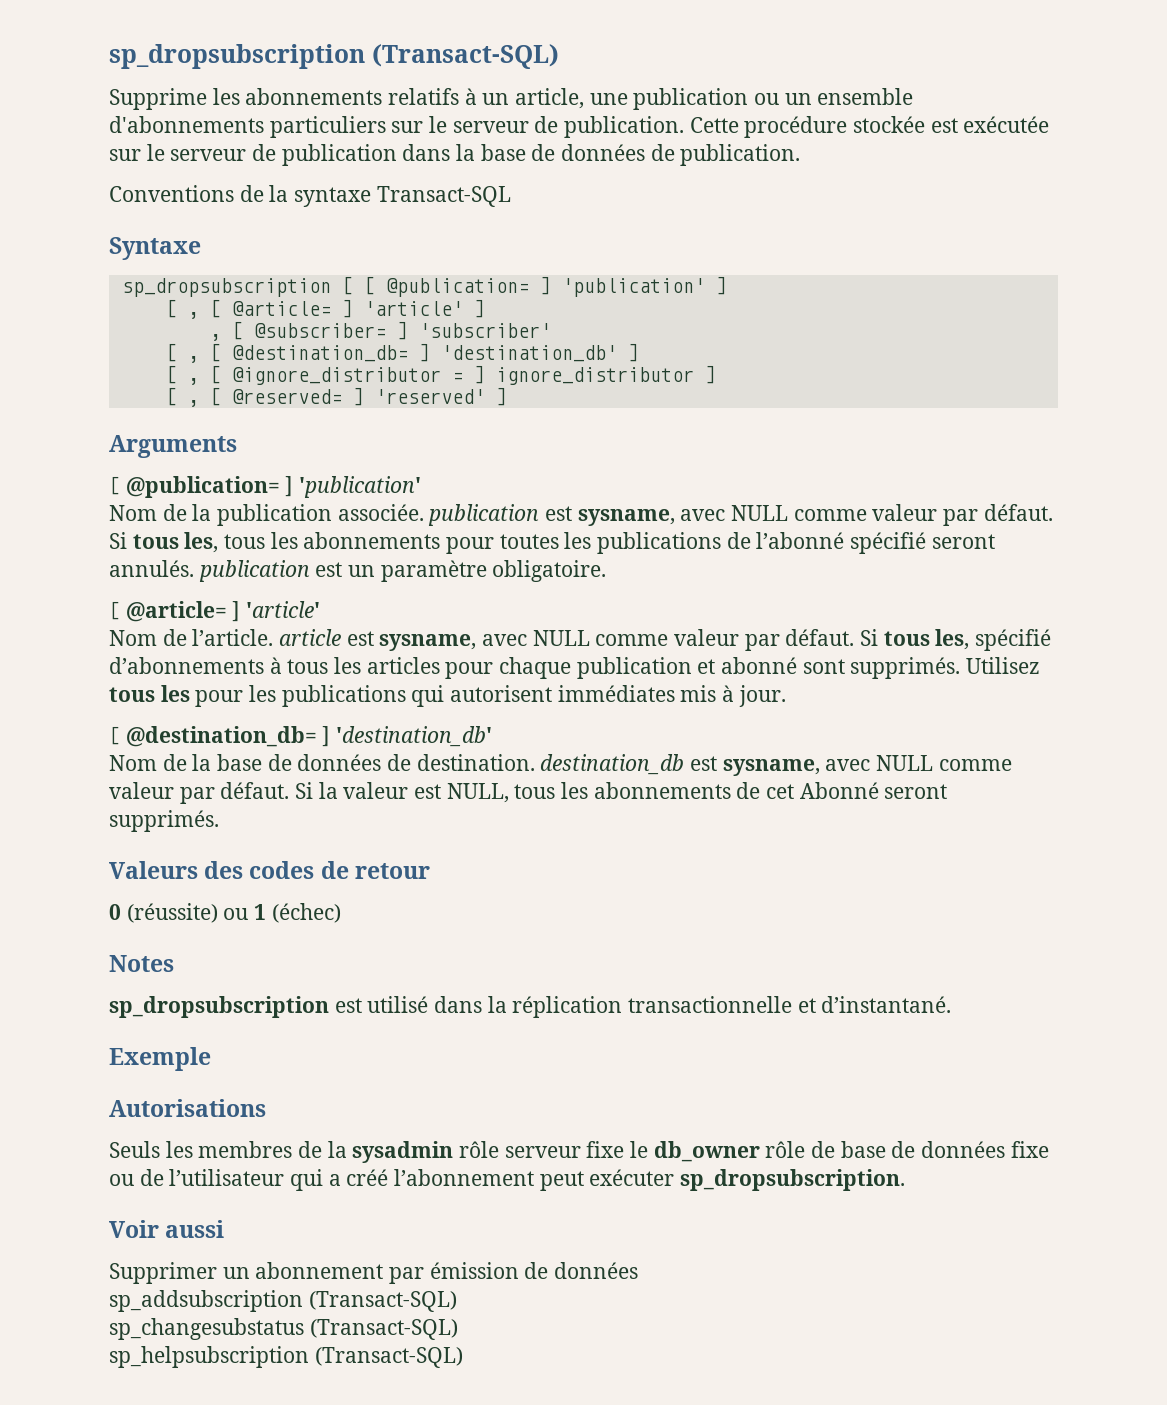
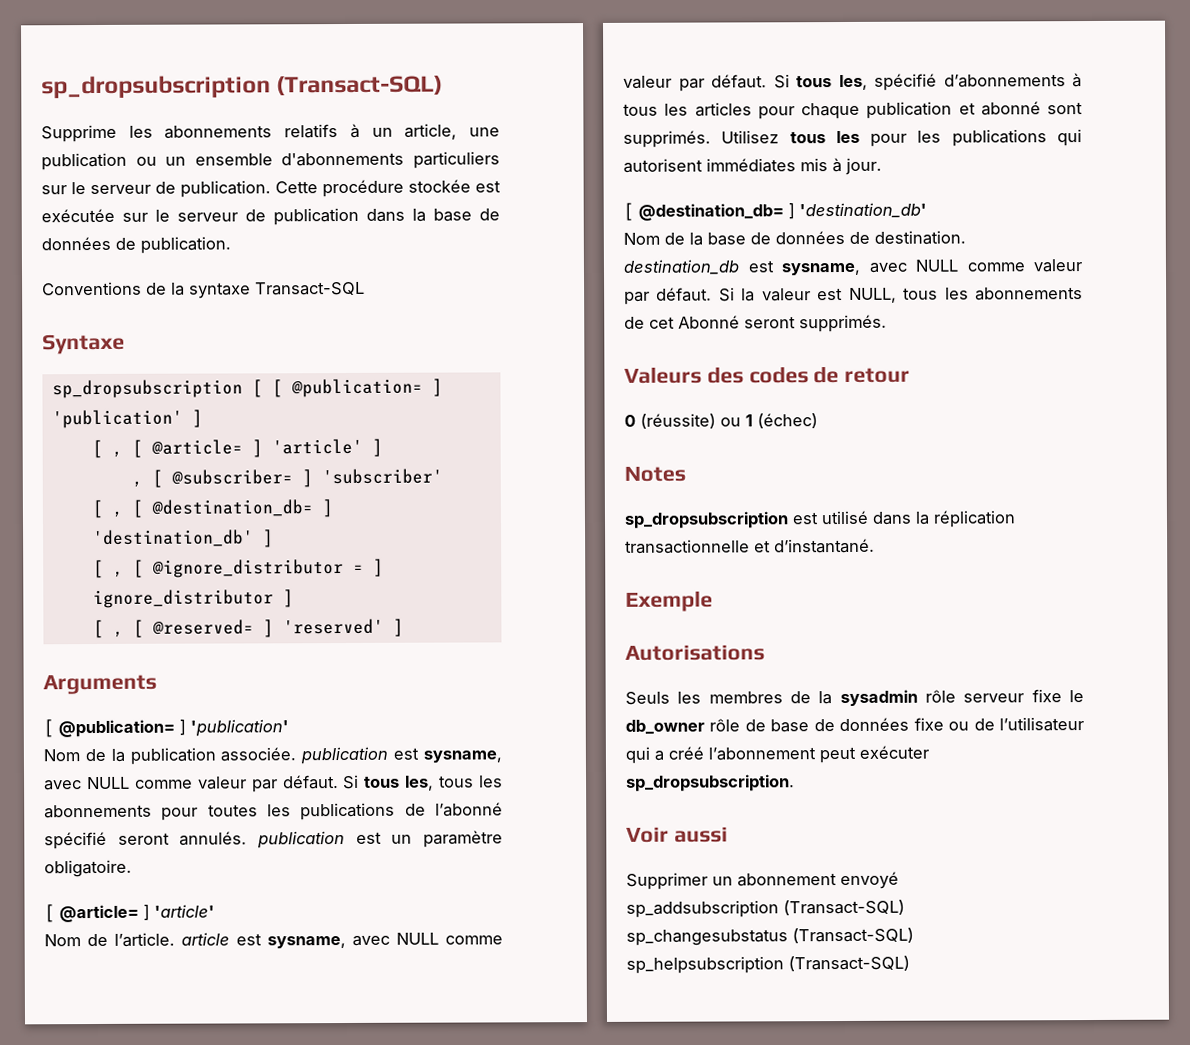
- Supprimer un abonnement par émission de données
+ Supprimer un abonnement envoyé

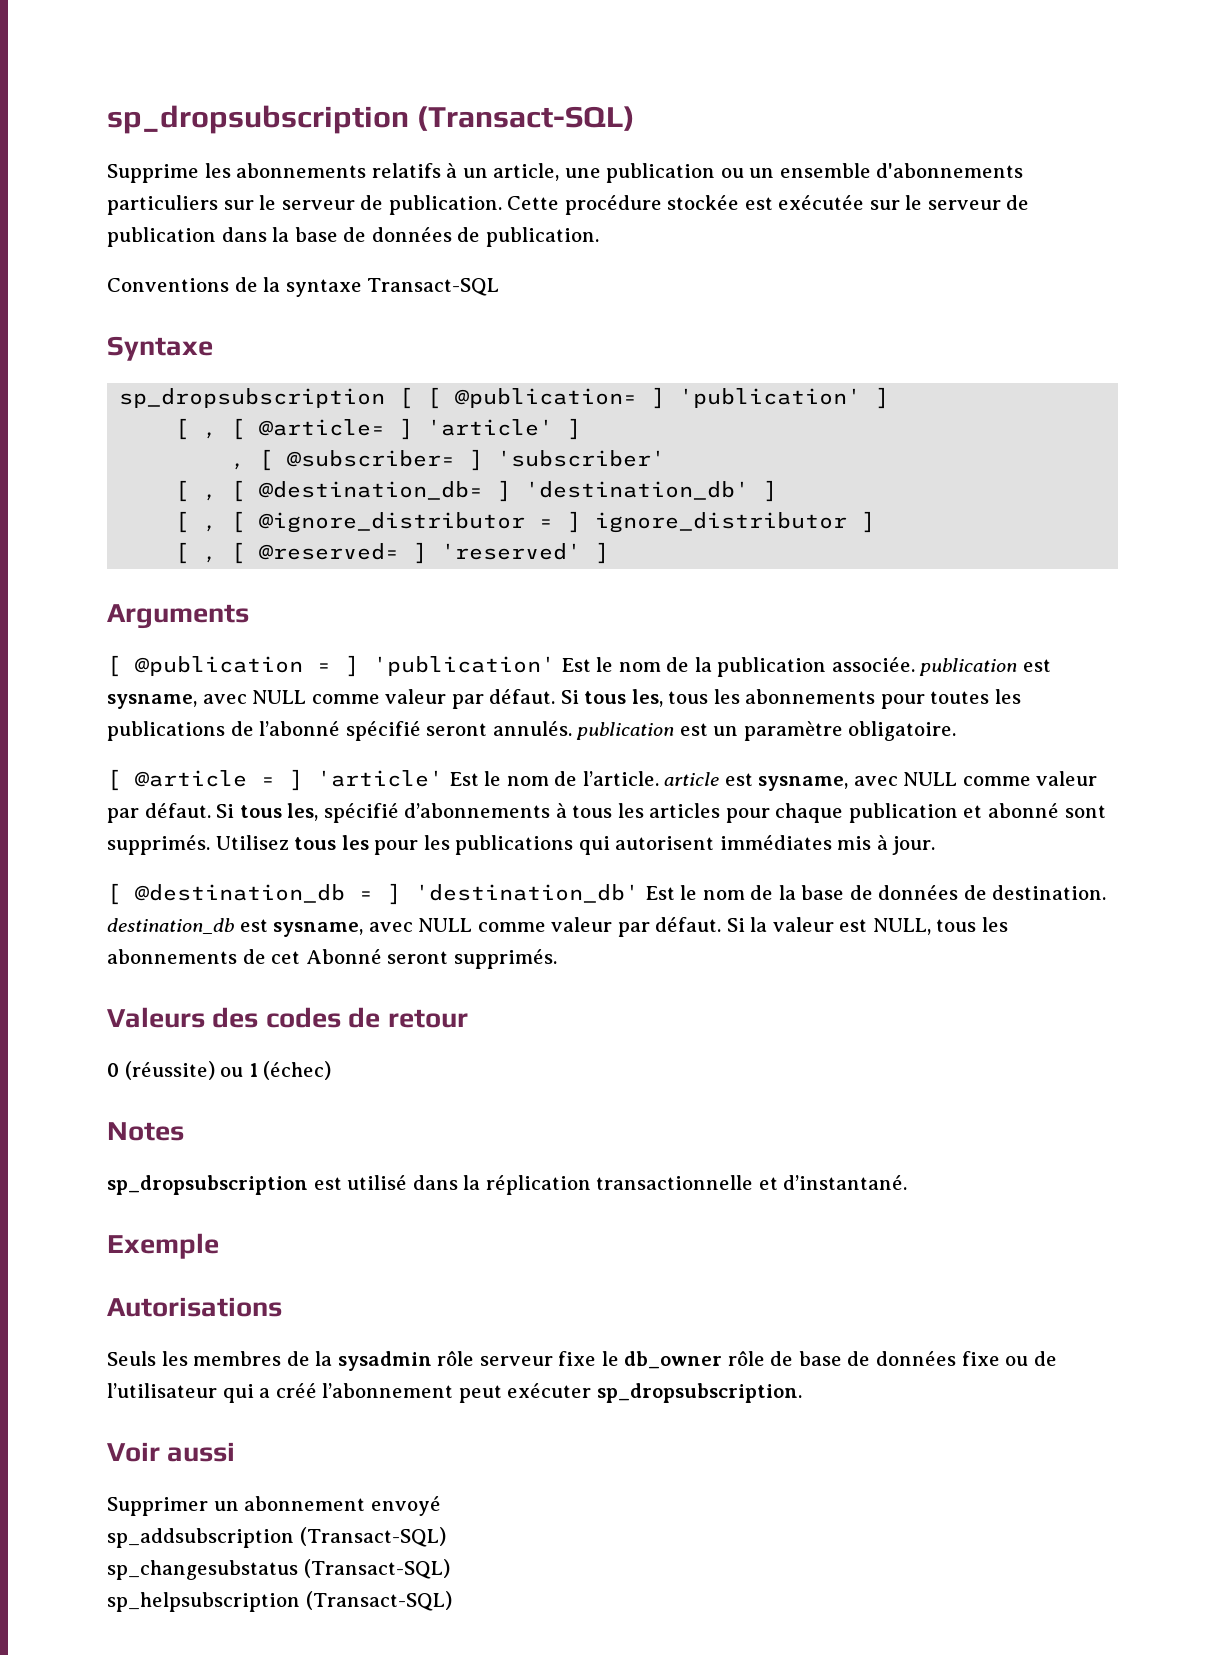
  Arguments
- [ @publication= ] 'publication'
- Nom de la publication associée. publication est sysname, avec NULL comme valeur par défaut.
+ [ @publication = ] 'publication' Est le nom de la publication associée. publication est sysname, avec NULL comme valeur par défaut.
  Si tous les, tous les abonnements pour toutes les publications de l’abonné spécifié seront annulés. publication est un paramètre obligatoire.
- [ @article= ] 'article'
- Nom de l’article. article est sysname, avec NULL comme valeur par défaut.
+ [ @article = ] 'article' Est le nom de l’article. article est sysname, avec NULL comme valeur par défaut.
  Utilisez tous les pour les publications qui autorisent immédiates mis à jour.
- [ @destination_db= ] 'destination_db'
- Nom de la base de données de destination. destination_db est sysname, avec NULL comme valeur par défaut.
+ [ @destination_db = ] 'destination_db' Est le nom de la base de données de destination. destination_db est sysname, avec NULL comme valeur par défaut.

